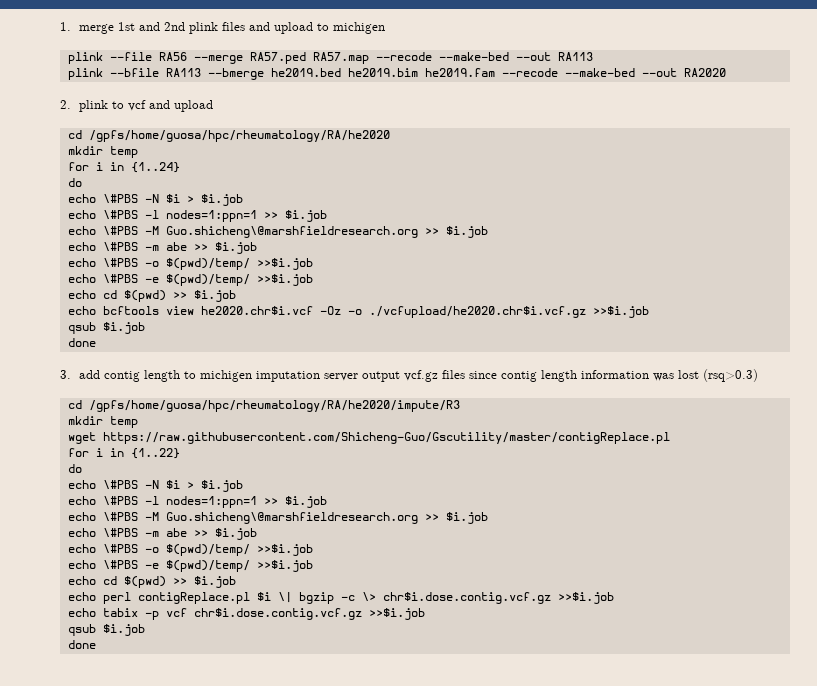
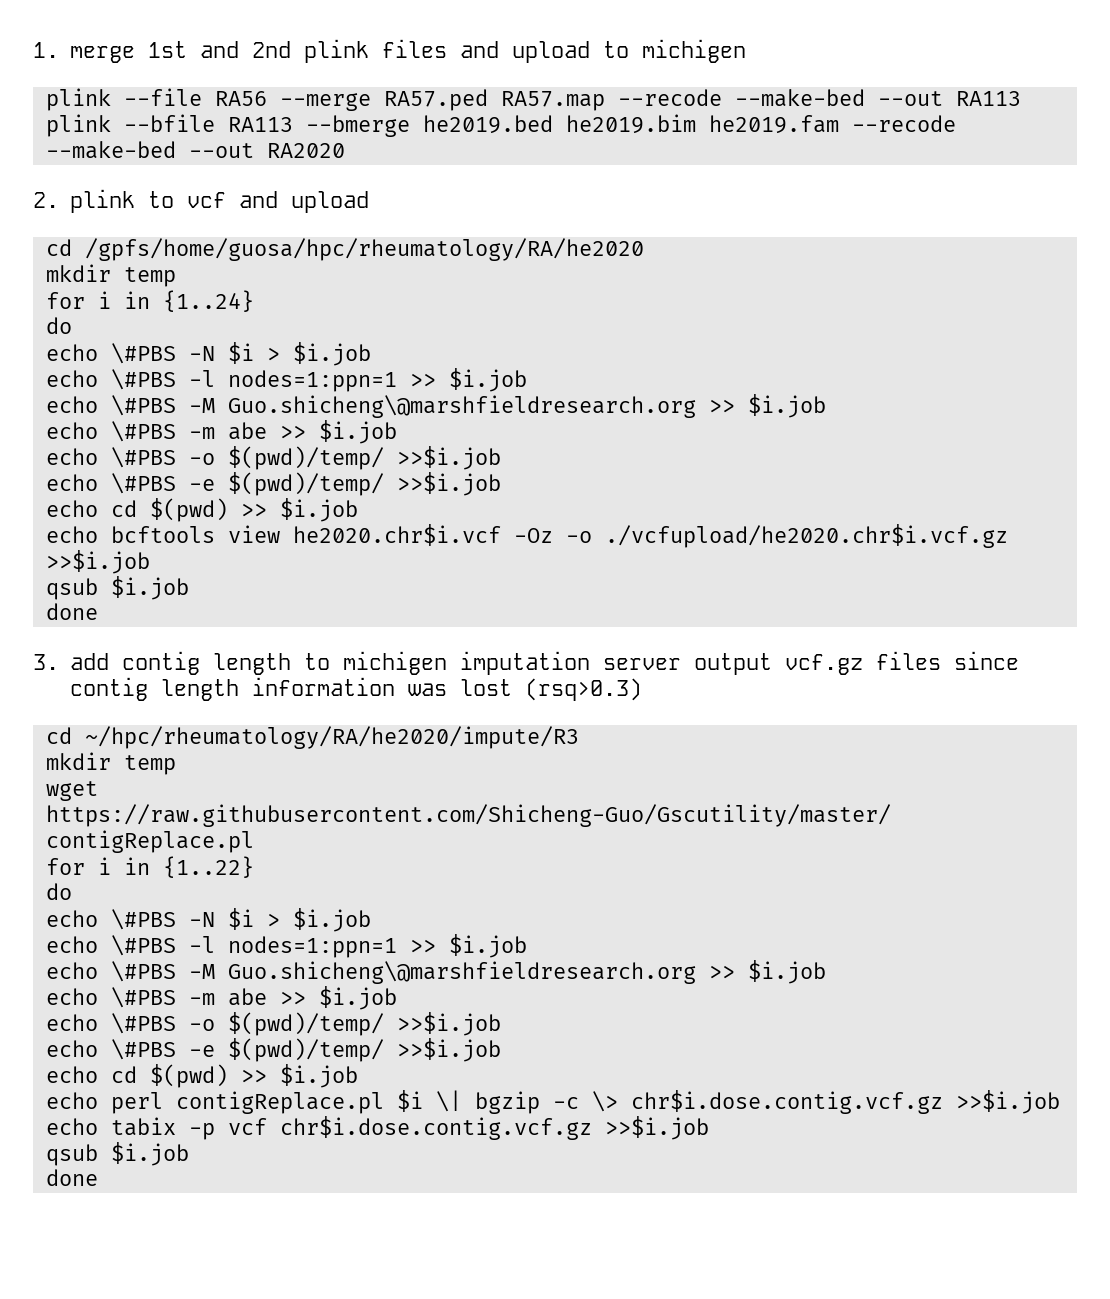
- cd /gpfs/home/guosa/hpc/rheumatology/RA/he2020/impute/R3
+ cd ~/hpc/rheumatology/RA/he2020/impute/R3

